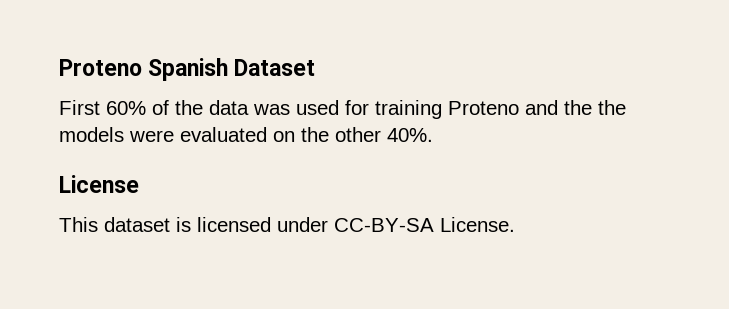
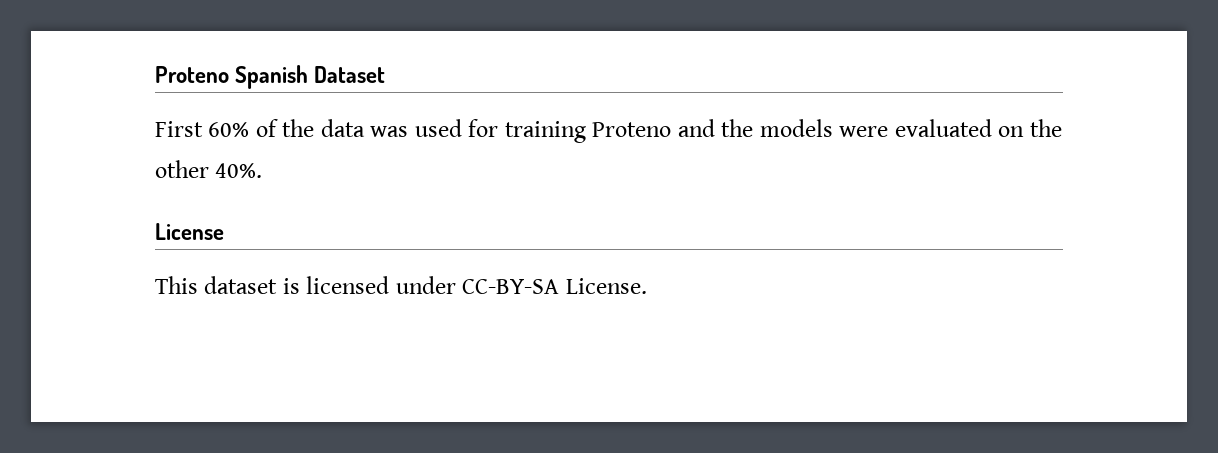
- First 60% of the data was used for training Proteno and the the models were evaluated on the other 40%.
+ First 60% of the data was used for training Proteno and the models were evaluated on the other 40%.

